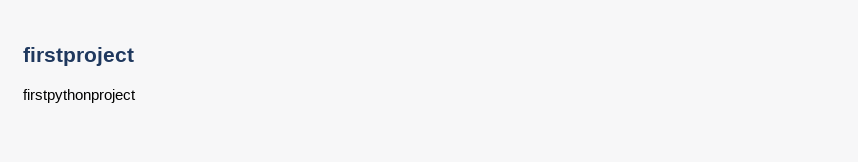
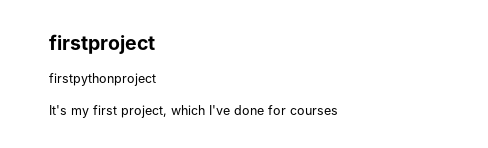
+ It's my first project, which I've done for courses

